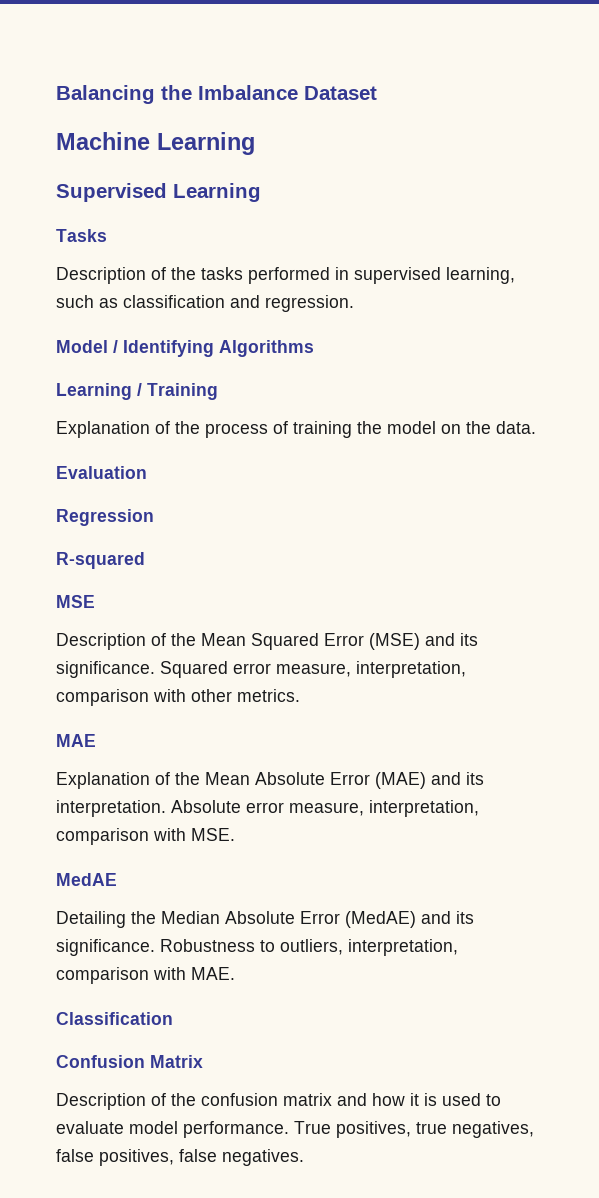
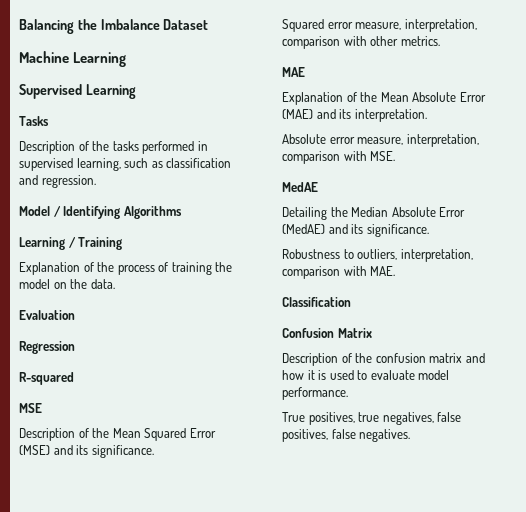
- Description of the Mean Squared Error (MSE) and its significance. Squared error measure, interpretation, comparison with other metrics.
+ Description of the Mean Squared Error (MSE) and its significance.
+ Squared error measure, interpretation, comparison with other metrics.
- Explanation of the Mean Absolute Error (MAE) and its interpretation. Absolute error measure, interpretation, comparison with MSE.
+ Explanation of the Mean Absolute Error (MAE) and its interpretation.
+ Absolute error measure, interpretation, comparison with MSE.
- Detailing the Median Absolute Error (MedAE) and its significance. Robustness to outliers, interpretation, comparison with MAE.
+ Detailing the Median Absolute Error (MedAE) and its significance.
+ Robustness to outliers, interpretation, comparison with MAE.
- Description of the confusion matrix and how it is used to evaluate model performance. True positives, true negatives, false positives, false negatives.
+ Description of the confusion matrix and how it is used to evaluate model performance.
+ True positives, true negatives, false positives, false negatives.

